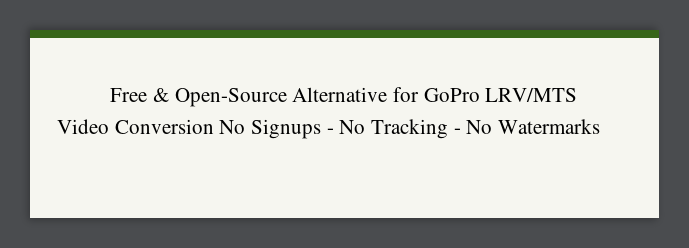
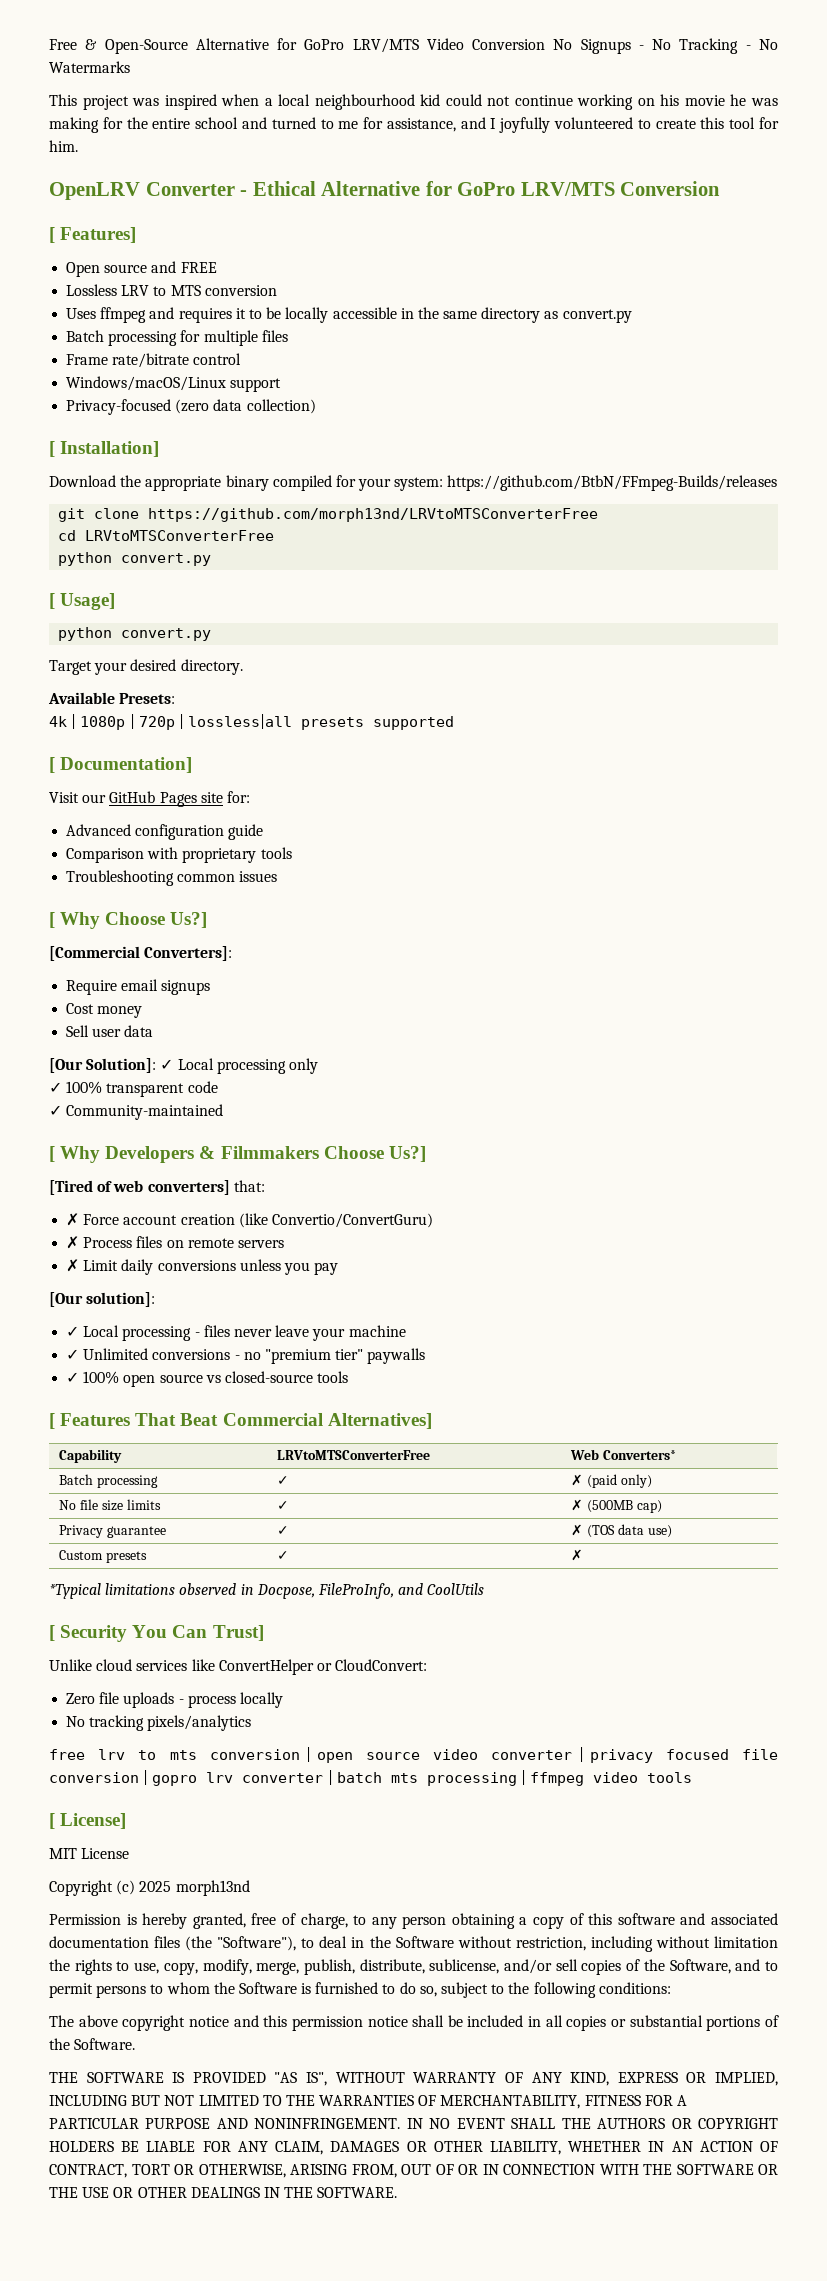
+ This project was inspired when a local neighbourhood kid could not continue working on his movie he was making for the entire school and turned to me for assistance, and I joyfully volunteered to create this tool for him.
+ OpenLRV Converter - Ethical Alternative for GoPro LRV/MTS Conversion
+ [ Features]
+ Open source and FREE
+ Lossless LRV to MTS conversion
+ Uses ffmpeg and requires it to be locally accessible in the same directory as convert.py
+ Batch processing for multiple files
+ Frame rate/bitrate control
+ Windows/macOS/Linux support
+ Privacy-focused (zero data collection)
+ [ Installation]
+ Download the appropriate binary compiled for your system: https://github.com/BtbN/FFmpeg-Builds/releases
+ git clone https://github.com/morph13nd/LRVtoMTSConverterFree
+ cd LRVtoMTSConverterFree
+ python convert.py
+ [ Usage]
+ python convert.py
+ Target your desired directory.
+ Available Presets:
+ 4k | 1080p | 720p | lossless|all presets supported
+ [ Documentation]
+ Visit our GitHub Pages site for:
+ Advanced configuration guide
+ Comparison with proprietary tools
+ Troubleshooting common issues
+ [ Why Choose Us?]
+ [Commercial Converters]:
+ Require email signups
+ Cost money
+ Sell user data
+ [Our Solution]: ✓ Local processing only
+ ✓ 100% transparent code
+ ✓ Community-maintained
+ [ Why Developers & Filmmakers Choose Us?]
+ [Tired of web converters] that:
+ ✗ Force account creation (like Convertio/ConvertGuru)
+ ✗ Process files on remote servers
+ ✗ Limit daily conversions unless you pay
+ [Our solution]:
+ ✓ Local processing - files never leave your machine
+ ✓ Unlimited conversions - no "premium tier" paywalls
+ ✓ 100% open source vs closed-source tools
+ [ Features That Beat Commercial Alternatives]
+ Capability | LRVtoMTSConverterFree | Web Converters*
+ Batch processing | ✓ | ✗ (paid only)
+ No file size limits | ✓ | ✗ (500MB cap)
+ Privacy guarantee | ✓ | ✗ (TOS data use)
+ Custom presets | ✓ | ✗
+ *Typical limitations observed in Docpose, FileProInfo, and CoolUtils
+ [ Security You Can Trust]
+ Unlike cloud services like ConvertHelper or CloudConvert:
+ Zero file uploads - process locally
+ No tracking pixels/analytics
+ free lrv to mts conversion | open source video converter | privacy focused file conversion | gopro lrv converter | batch mts processing | ffmpeg video tools
+ [ License]
+ MIT License
+ Copyright (c) 2025 morph13nd
+ Permission is hereby granted, free of charge, to any person obtaining a copy of this software and associated documentation files (the "Software"), to deal in the Software without restriction, including without limitation the rights to use, copy, modify, merge, publish, distribute, sublicense, and/or sell copies of the Software, and to permit persons to whom the Software is furnished to do so, subject to the following conditions:
+ The above copyright notice and this permission notice shall be included in all copies or substantial portions of the Software.
+ THE SOFTWARE IS PROVIDED "AS IS", WITHOUT WARRANTY OF ANY KIND, EXPRESS OR IMPLIED, INCLUDING BUT NOT LIMITED TO THE WARRANTIES OF MERCHANTABILITY, FITNESS FOR A PARTICULAR PURPOSE AND NONINFRINGEMENT. IN NO EVENT SHALL THE AUTHORS OR COPYRIGHT HOLDERS BE LIABLE FOR ANY CLAIM, DAMAGES OR OTHER LIABILITY, WHETHER IN AN ACTION OF CONTRACT, TORT OR OTHERWISE, ARISING FROM, OUT OF OR IN CONNECTION WITH THE SOFTWARE OR THE USE OR OTHER DEALINGS IN THE SOFTWARE.

